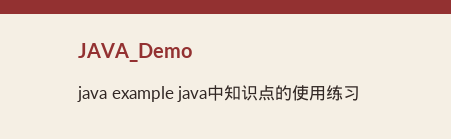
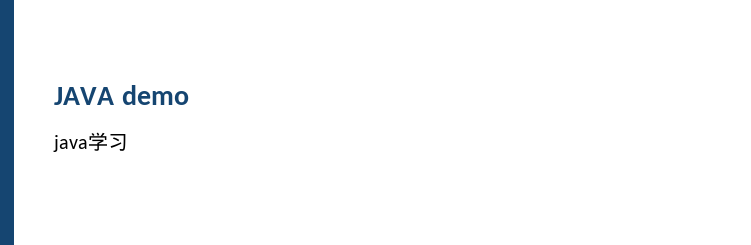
- JAVA_Demo
- java example java中知识点的使用练习
+ JAVA demo
+ java学习

